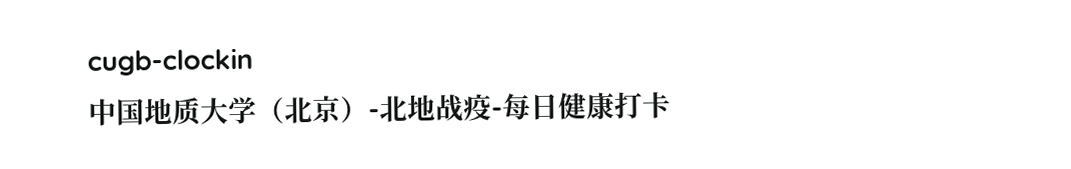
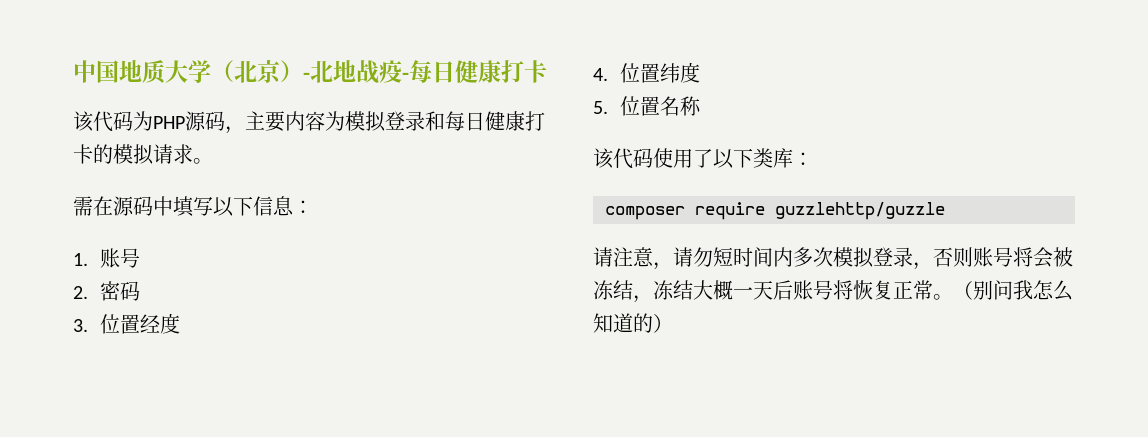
- cugb-clockin
+ 该代码为PHP源码，主要内容为模拟登录和每日健康打卡的模拟请求。
+ 需在源码中填写以下信息：
+ 1.账号
+ 2.密码
+ 3.位置经度
+ 4.位置纬度
+ 5.位置名称
+ 该代码使用了以下类库：
+ composer require guzzlehttp/guzzle
+ 请注意，请勿短时间内多次模拟登录，否则账号将会被冻结，冻结大概一天后账号将恢复正常。（别问我怎么知道的）

